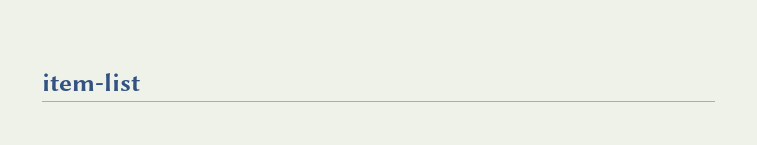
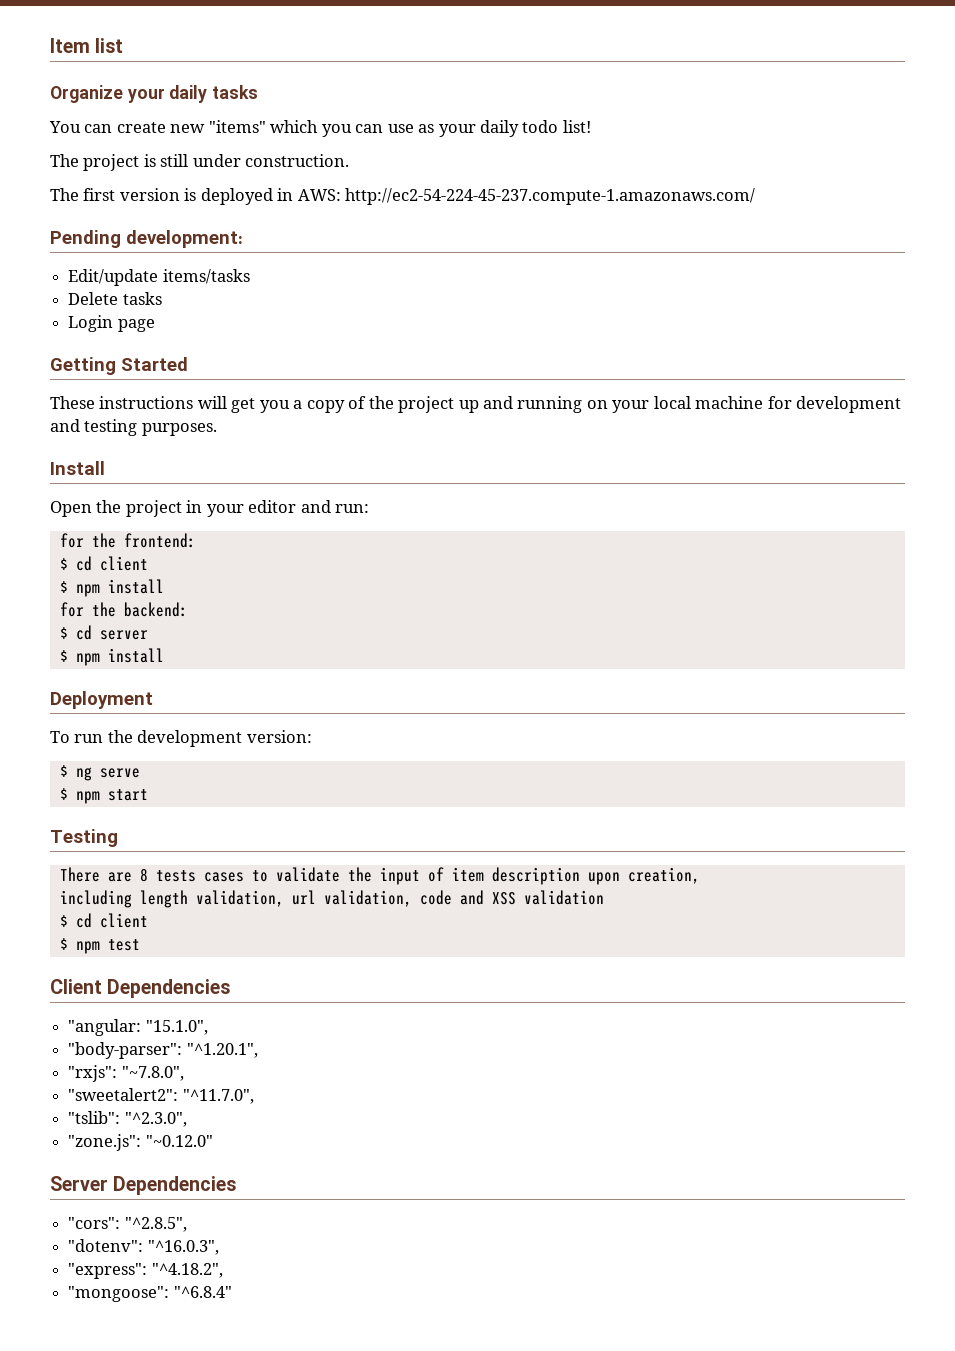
- item-list
+ Item list
+ Organize your daily tasks
+ You can create new "items" which you can use as your daily todo list!
+ The project is still under construction.
+ The first version is deployed in AWS: http://ec2-54-224-45-237.compute-1.amazonaws.com/
+ Pending development:
+ Edit/update items/tasks
+ Delete tasks
+ Login page
+ Getting Started
+ These instructions will get you a copy of the project up and running on your local machine for development and testing purposes.
+ Install
+ Open the project in your editor and run:
+ for the frontend:
+ $ cd client
+ $ npm install
+ for the backend:
+ $ cd server
+ $ npm install
+ Deployment
+ To run the development version:
+ $ ng serve
+ $ npm start
+ Testing
+ There are 8 tests cases to validate the input of item description upon creation,
+ including length validation, url validation, code and XSS validation
+ $ cd client
+ $ npm test
+ Client Dependencies
+ "angular: "15.1.0",
+ "body-parser": "^1.20.1",
+ "rxjs": "~7.8.0",
+ "sweetalert2": "^11.7.0",
+ "tslib": "^2.3.0",
+ "zone.js": "~0.12.0"
+ Server Dependencies
+ "cors": "^2.8.5",
+ "dotenv": "^16.0.3",
+ "express": "^4.18.2",
+ "mongoose": "^6.8.4"

